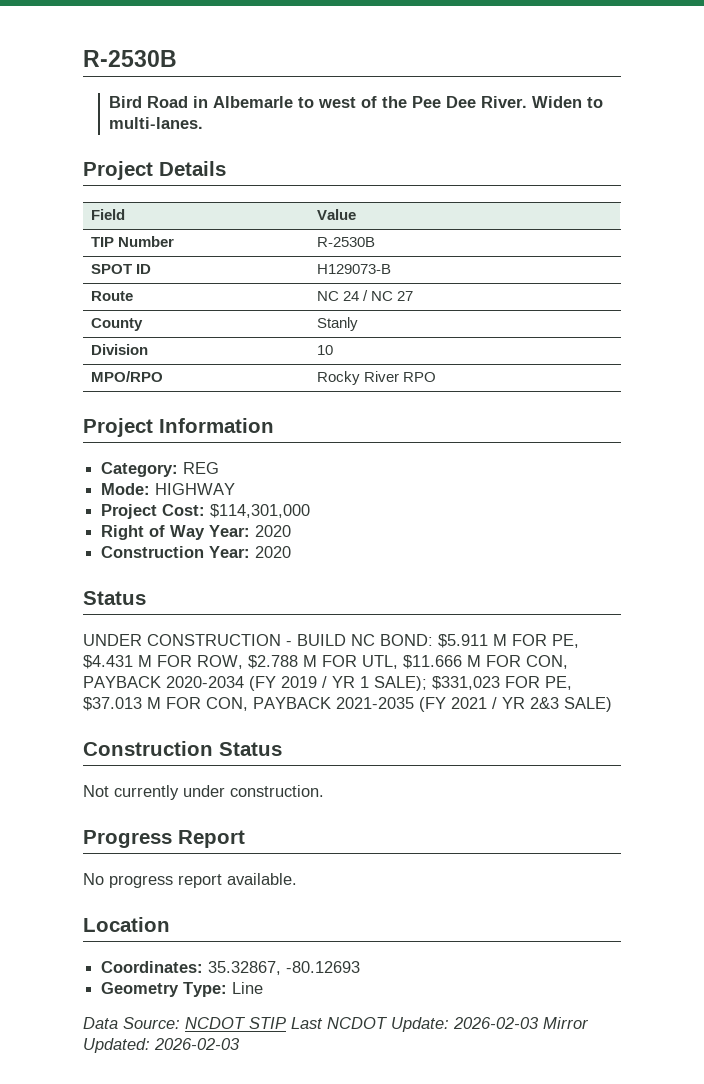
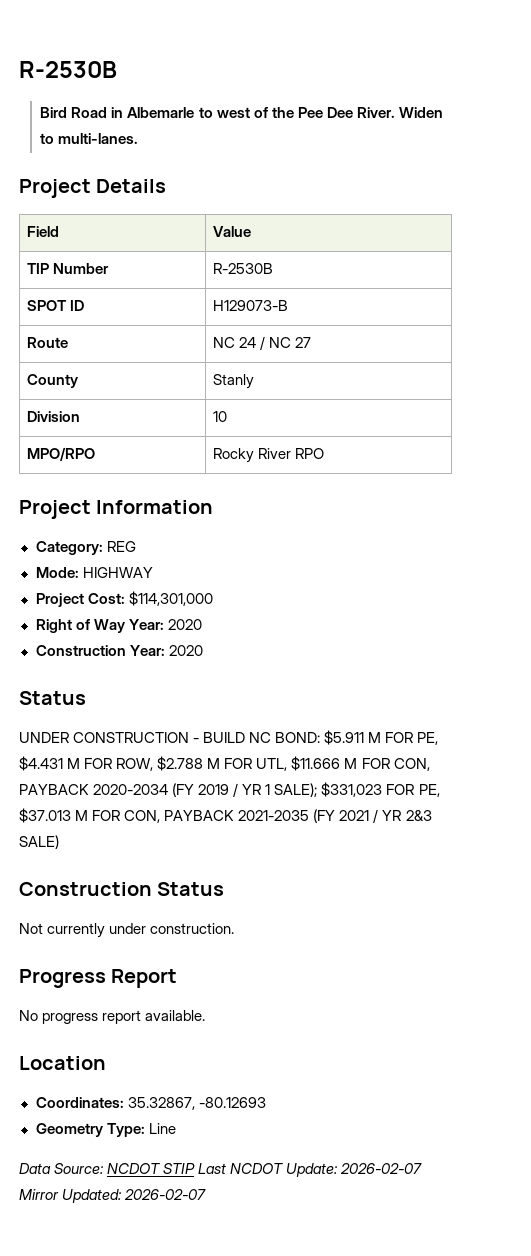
- Data Source: NCDOT STIP Last NCDOT Update: 2026-02-03 Mirror Updated: 2026-02-03
+ Data Source: NCDOT STIP Last NCDOT Update: 2026-02-07 Mirror Updated: 2026-02-07

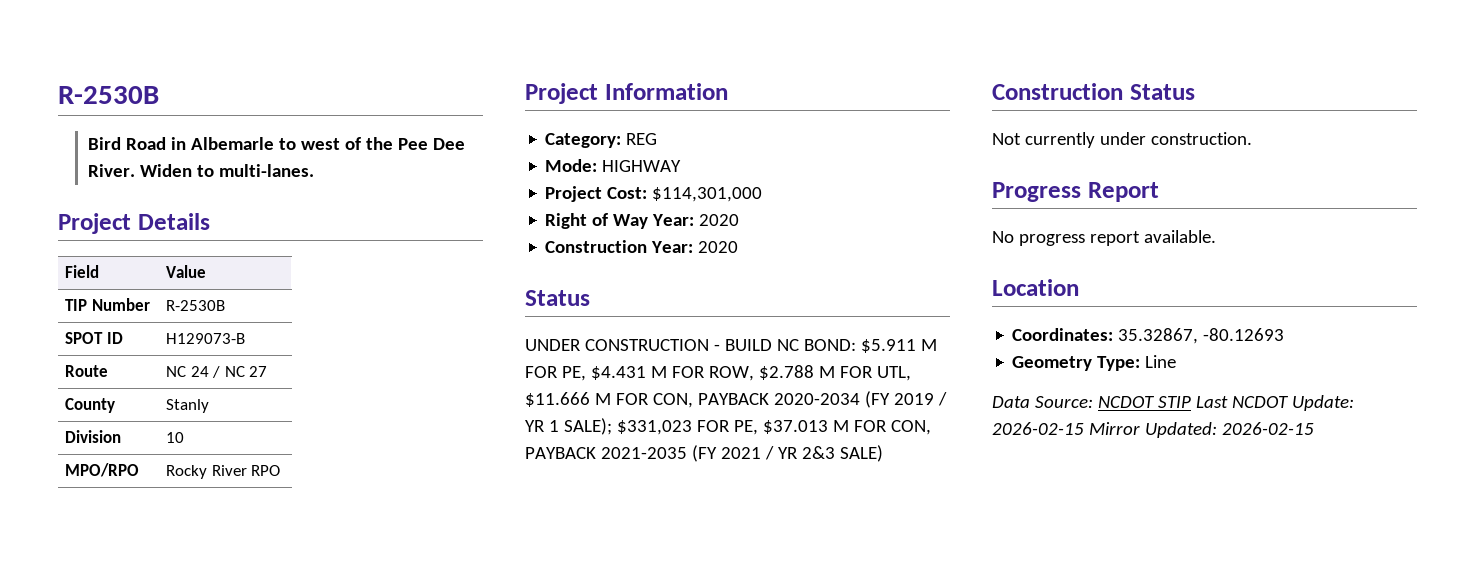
- Data Source: NCDOT STIP Last NCDOT Update: 2026-02-07 Mirror Updated: 2026-02-07
+ Data Source: NCDOT STIP Last NCDOT Update: 2026-02-15 Mirror Updated: 2026-02-15

